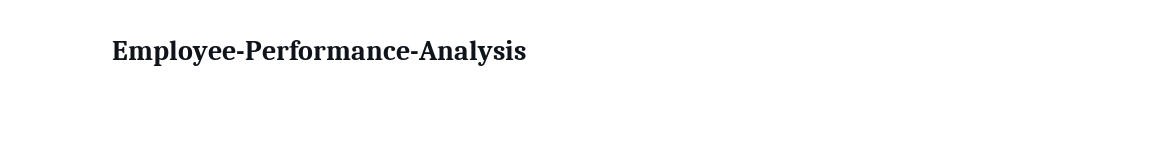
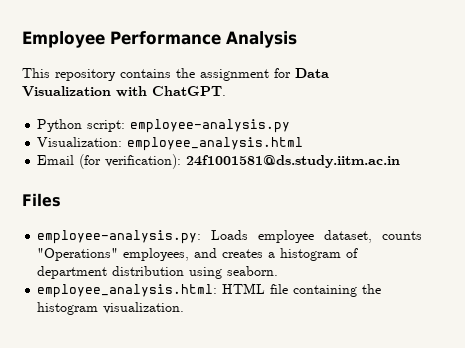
- Employee-Performance-Analysis
+ Employee Performance Analysis
+ This repository contains the assignment for Data Visualization with ChatGPT.
+ Python script: employee-analysis.py
+ Visualization: employee_analysis.html
+ Email (for verification): 24f1001581@ds.study.iitm.ac.in
+ Files
+ employee-analysis.py: Loads employee dataset, counts "Operations" employees, and creates a histogram of department distribution using seaborn.
+ employee_analysis.html: HTML file containing the histogram visualization.

